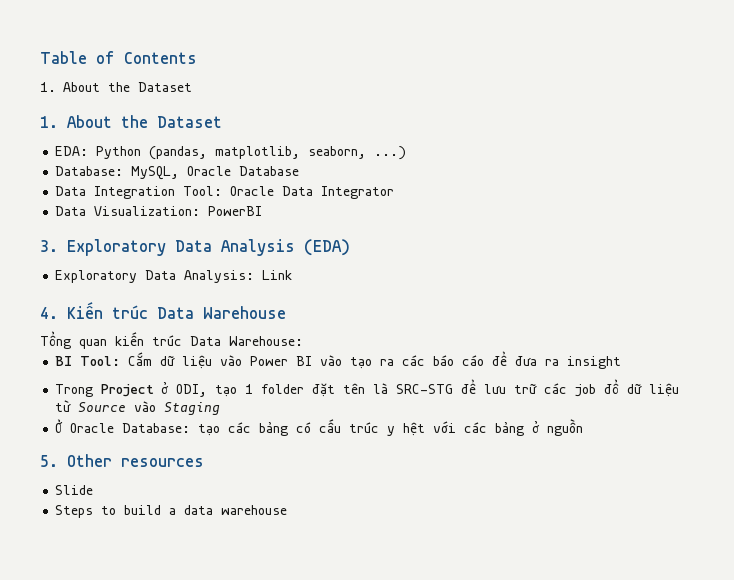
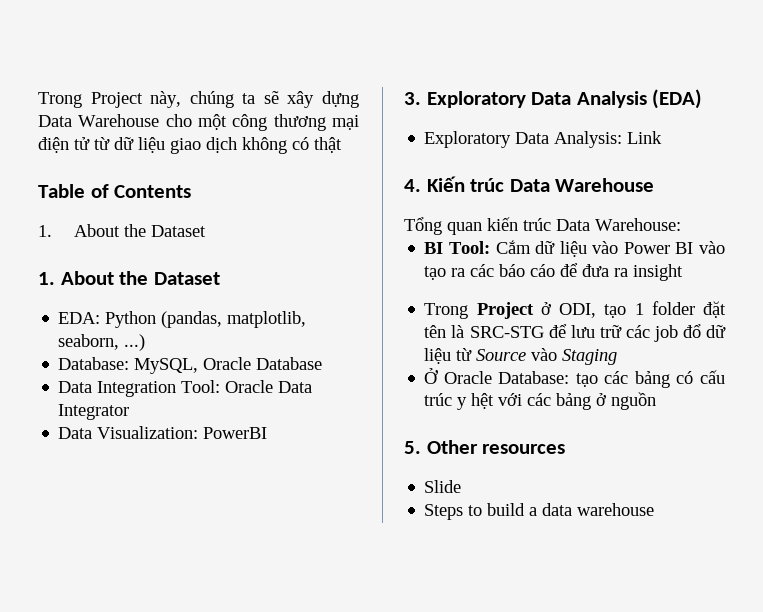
+ Trong Project này, chúng ta sẽ xây dựng Data Warehouse cho một công thương mại điện tử từ dữ liệu giao dịch không có thật

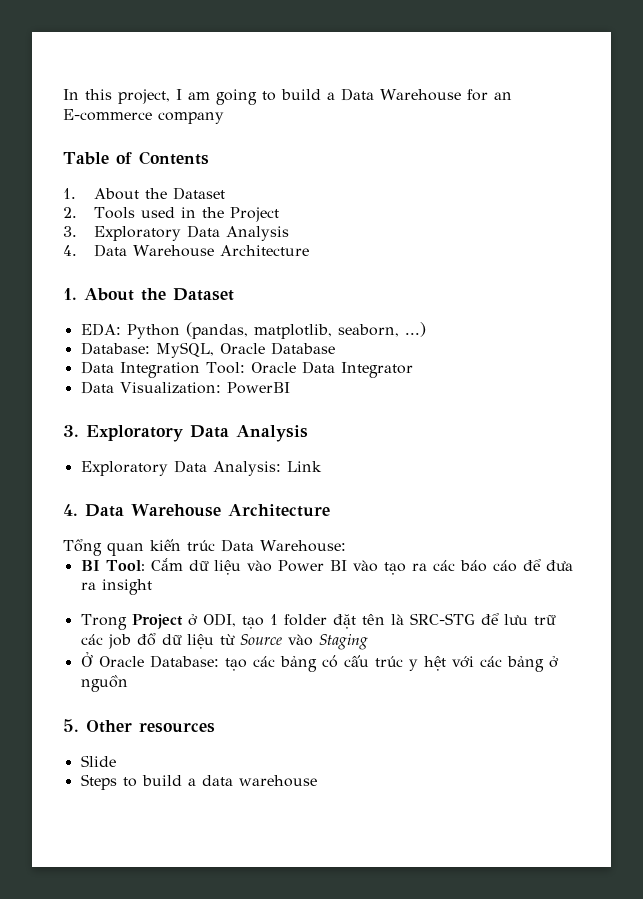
- Trong Project này, chúng ta sẽ xây dựng Data Warehouse cho một công thương mại điện tử từ dữ liệu giao dịch không có thật
+ In this project, I am going to build a Data Warehouse for an E-commerce company
+ 2. Tools used in the Project
+ 3. Exploratory Data Analysis
+ 4. Data Warehouse Architecture
  Data Visualization: PowerBI
- 3. Exploratory Data Analysis (EDA)
+ 3. Exploratory Data Analysis
  Exploratory Data Analysis: Link
- 4. Kiến trúc Data Warehouse
+ 4. Data Warehouse Architecture

